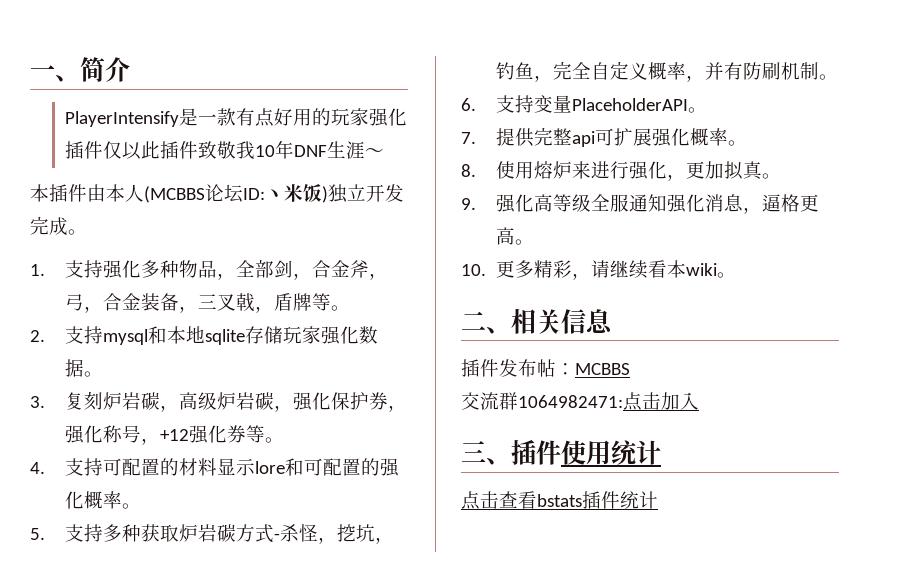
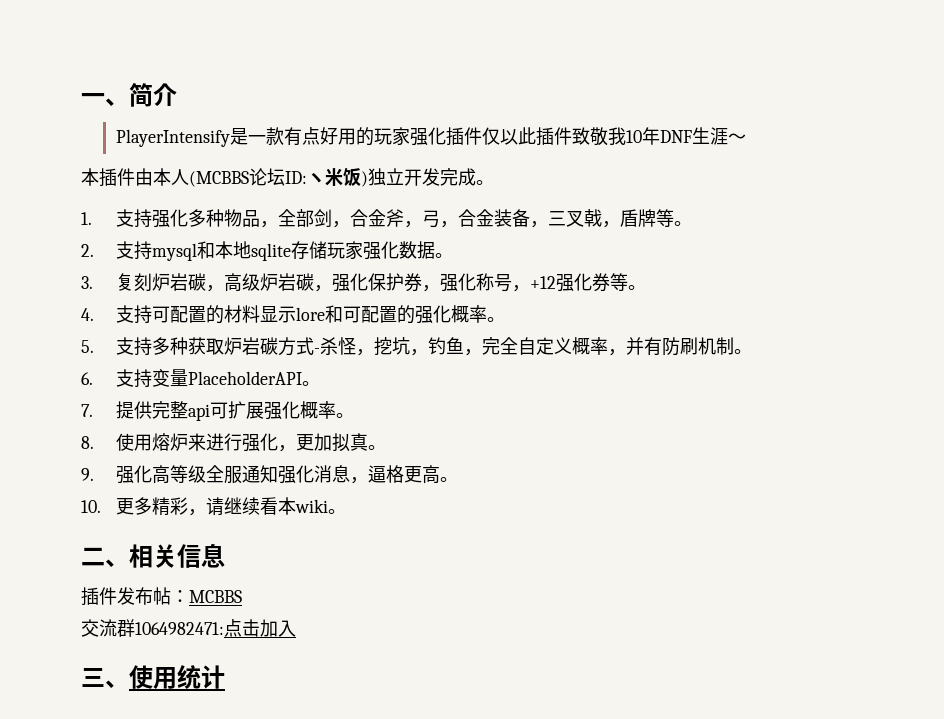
- 三、插件使用统计
+ 三、使用统计
- 点击查看bstats插件统计

